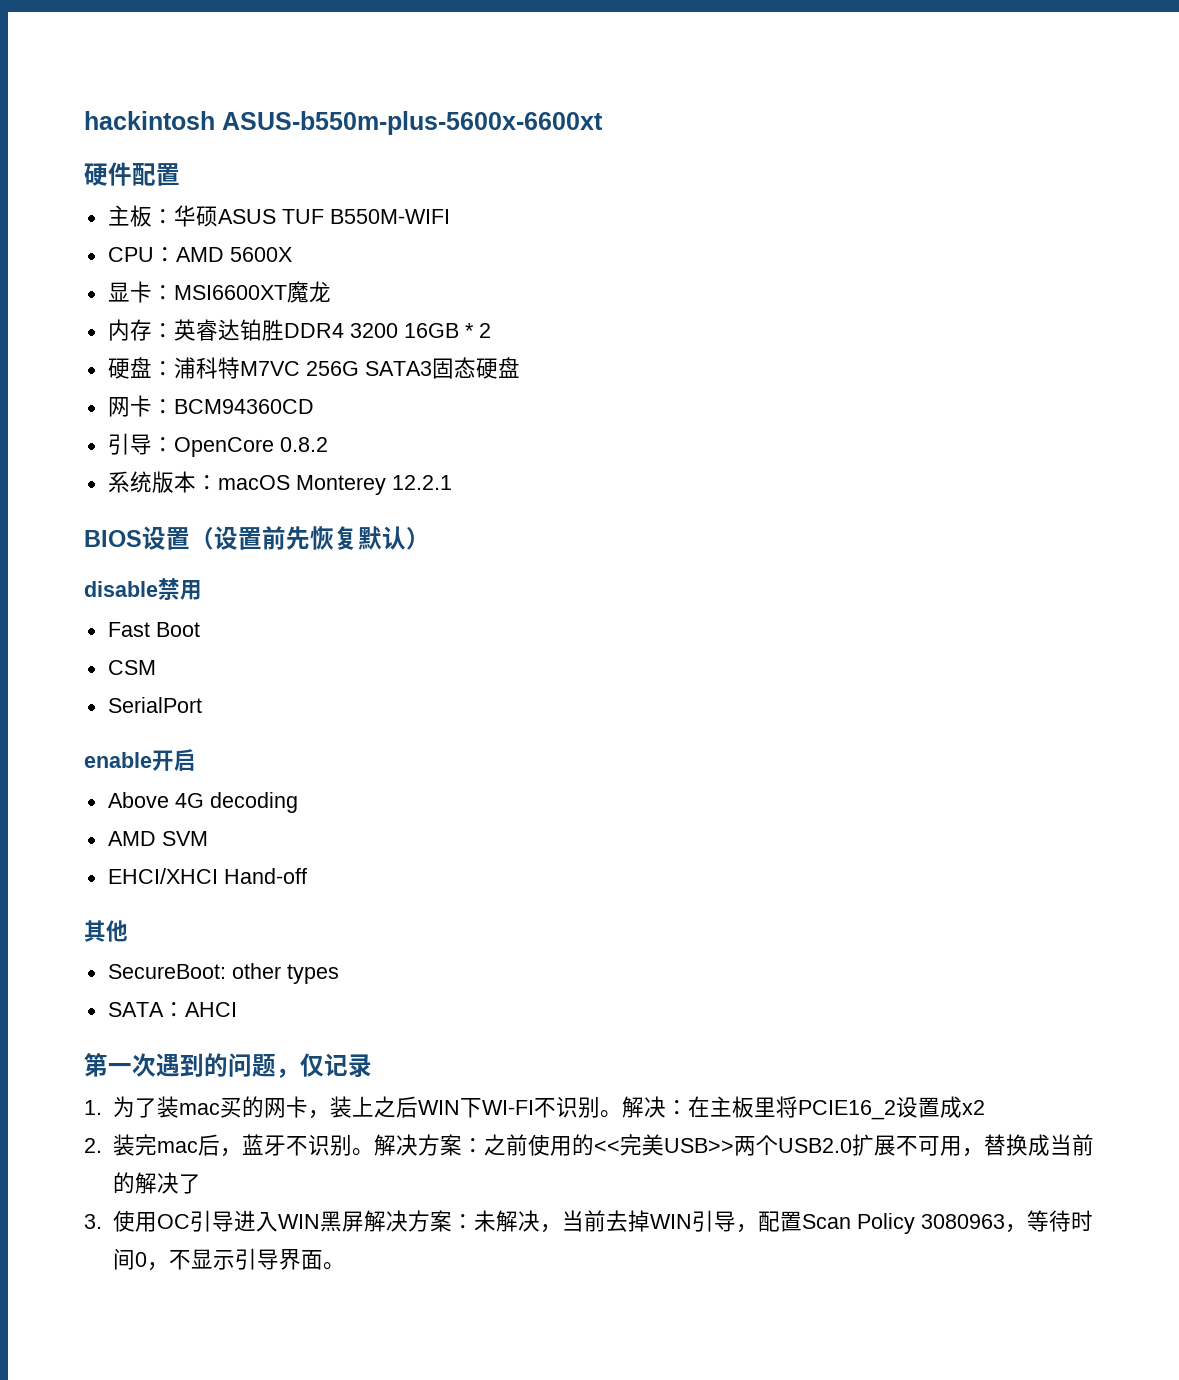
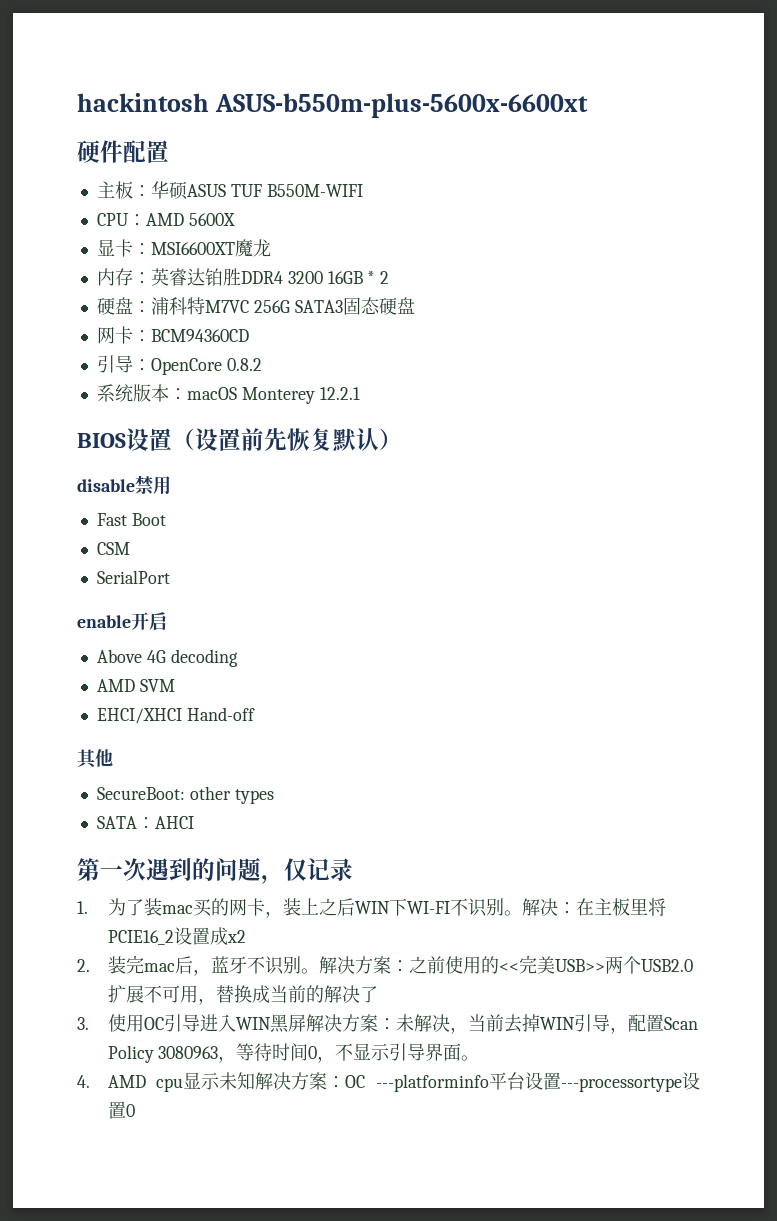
+ 4. AMD cpu显示未知解决方案：OC ---platforminfo平台设置---processortype设置0

